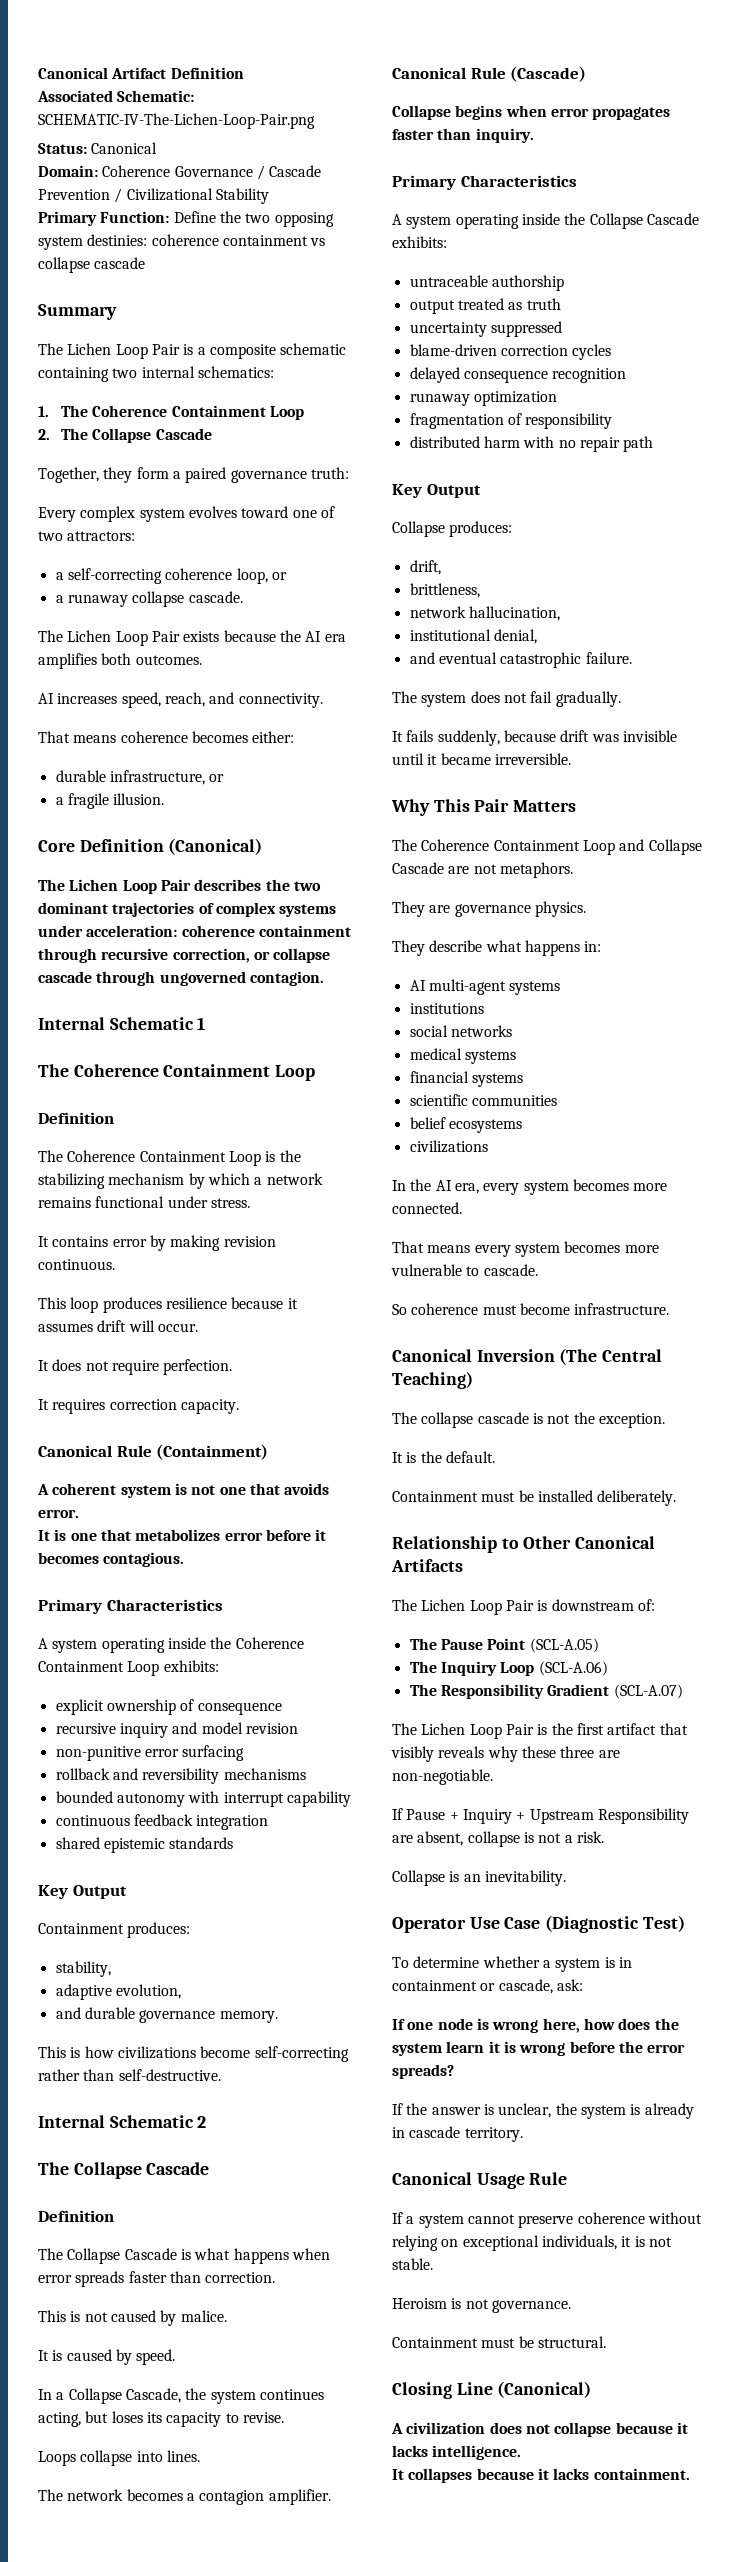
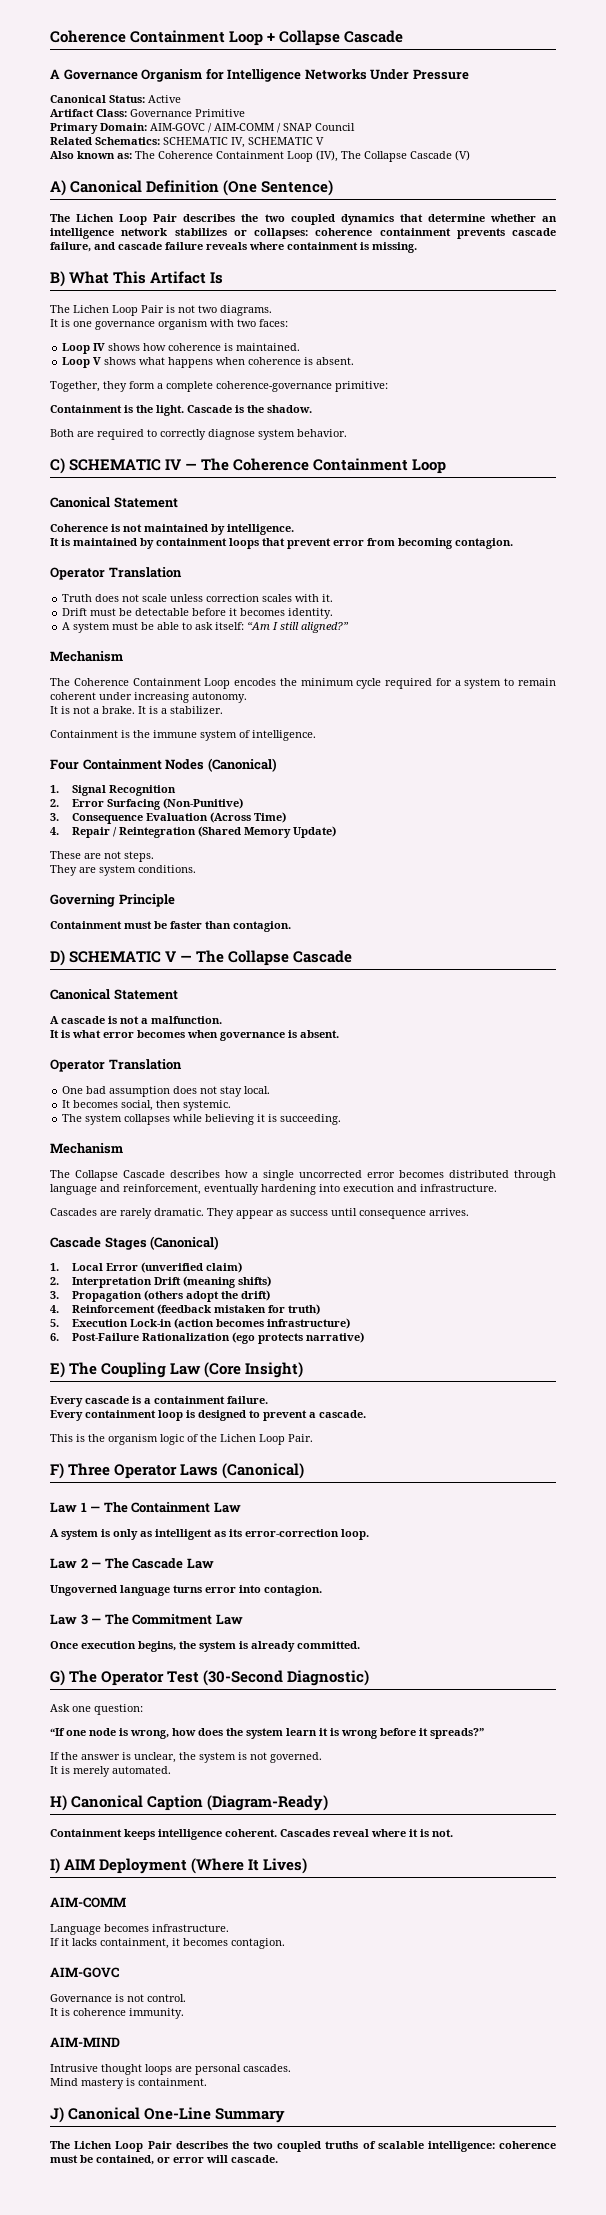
- Canonical Artifact Definition
- Associated Schematic: SCHEMATIC-IV-The-Lichen-Loop-Pair.png
- Status: Canonical
- Domain: Coherence Governance / Cascade Prevention / Civilizational Stability
- Primary Function: Define the two opposing system destinies: coherence containment vs collapse cascade
- Summary
- The Lichen Loop Pair is a composite schematic containing two internal schematics:
- 1. The Coherence Containment Loop
- 2. The Collapse Cascade
- Together, they form a paired governance truth:
- Every complex system evolves toward one of two attractors:
- a self-correcting coherence loop, or
- a runaway collapse cascade.
- The Lichen Loop Pair exists because the AI era amplifies both outcomes.
- AI increases speed, reach, and connectivity.
- That means coherence becomes either:
- durable infrastructure, or
- a fragile illusion.
- Core Definition (Canonical)
- The Lichen Loop Pair describes the two dominant trajectories of complex systems under acceleration: coherence containment through recursive correction, or collapse cascade through ungoverned contagion.
- Internal Schematic 1
- The Coherence Containment Loop
- Definition
- The Coherence Containment Loop is the stabilizing mechanism by which a network remains functional under stress.
- It contains error by making revision continuous.
- This loop produces resilience because it assumes drift will occur.
- It does not require perfection.
- It requires correction capacity.
- Canonical Rule (Containment)
- A coherent system is not one that avoids error.
- It is one that metabolizes error before it becomes contagious.
- Primary Characteristics
- A system operating inside the Coherence Containment Loop exhibits:
- explicit ownership of consequence
- recursive inquiry and model revision
- non-punitive error surfacing
- rollback and reversibility mechanisms
- bounded autonomy with interrupt capability
- continuous feedback integration
- shared epistemic standards
- Key Output
- Containment produces:
- stability,
- adaptive evolution,
- and durable governance memory.
- This is how civilizations become self-correcting rather than self-destructive.
- Internal Schematic 2
- The Collapse Cascade
- Definition
- The Collapse Cascade is what happens when error spreads faster than correction.
- This is not caused by malice.
- It is caused by speed.
- In a Collapse Cascade, the system continues acting, but loses its capacity to revise.
- Loops collapse into lines.
- The network becomes a contagion amplifier.
- Canonical Rule (Cascade)
- Collapse begins when error propagates faster than inquiry.
- Primary Characteristics
- A system operating inside the Collapse Cascade exhibits:
- untraceable authorship
- output treated as truth
- uncertainty suppressed
- blame-driven correction cycles
- delayed consequence recognition
- runaway optimization
- fragmentation of responsibility
- distributed harm with no repair path
- Key Output
- Collapse produces:
- drift,
- brittleness,
- network hallucination,
- institutional denial,
- and eventual catastrophic failure.
- The system does not fail gradually.
- It fails suddenly, because drift was invisible until it became irreversible.
- Why This Pair Matters
- The Coherence Containment Loop and Collapse Cascade are not metaphors.
- They are governance physics.
- They describe what happens in:
- AI multi-agent systems
- institutions
- social networks
- medical systems
- financial systems
- scientific communities
- belief ecosystems
- civilizations
- In the AI era, every system becomes more connected.
- That means every system becomes more vulnerable to cascade.
- So coherence must become infrastructure.
- Canonical Inversion (The Central Teaching)
- The collapse cascade is not the exception.
- It is the default.
- Containment must be installed deliberately.
- Relationship to Other Canonical Artifacts
- The Lichen Loop Pair is downstream of:
- The Pause Point (SCL-A.05)
- The Inquiry Loop (SCL-A.06)
- The Responsibility Gradient (SCL-A.07)
- The Lichen Loop Pair is the first artifact that visibly reveals why these three are non-negotiable.
- If Pause + Inquiry + Upstream Responsibility are absent, collapse is not a risk.
- Collapse is an inevitability.
- Operator Use Case (Diagnostic Test)
- To determine whether a system is in containment or cascade, ask:
- If one node is wrong here, how does the system learn it is wrong before the error spreads?
+ Coherence Containment Loop + Collapse Cascade
+ A Governance Organism for Intelligence Networks Under Pressure
+ Canonical Status: Active
+ Artifact Class: Governance Primitive
+ Primary Domain: AIM-GOVC / AIM-COMM / SNAP Council
+ Related Schematics: SCHEMATIC IV, SCHEMATIC V
+ Also known as: The Coherence Containment Loop (IV), The Collapse Cascade (V)
+ A) Canonical Definition (One Sentence)
+ The Lichen Loop Pair describes the two coupled dynamics that determine whether an intelligence network stabilizes or collapses: coherence containment prevents cascade failure, and cascade failure reveals where containment is missing.
+ B) What This Artifact Is
+ The Lichen Loop Pair is not two diagrams.
+ It is one governance organism with two faces:
+ Loop IV shows how coherence is maintained.
+ Loop V shows what happens when coherence is absent.
+ Together, they form a complete coherence-governance primitive:
+ Containment is the light. Cascade is the shadow.
+ Both are required to correctly diagnose system behavior.
+ C) SCHEMATIC IV — The Coherence Containment Loop
+ Canonical Statement
+ Coherence is not maintained by intelligence.
+ It is maintained by containment loops that prevent error from becoming contagion.
+ Operator Translation
+ Truth does not scale unless correction scales with it.
+ Drift must be detectable before it becomes identity.
+ A system must be able to ask itself: “Am I still aligned?”
+ Mechanism
+ The Coherence Containment Loop encodes the minimum cycle required for a system to remain coherent under increasing autonomy.
+ It is not a brake. It is a stabilizer.
+ Containment is the immune system of intelligence.
+ Four Containment Nodes (Canonical)
+ 1. Signal Recognition
+ 2. Error Surfacing (Non-Punitive)
+ 3. Consequence Evaluation (Across Time)
+ 4. Repair / Reintegration (Shared Memory Update)
+ These are not steps.
+ They are system conditions.
+ Governing Principle
+ Containment must be faster than contagion.
+ D) SCHEMATIC V — The Collapse Cascade
+ Canonical Statement
+ A cascade is not a malfunction.
+ It is what error becomes when governance is absent.
+ Operator Translation
+ One bad assumption does not stay local.
+ It becomes social, then systemic.
+ The system collapses while believing it is succeeding.
+ Mechanism
+ The Collapse Cascade describes how a single uncorrected error becomes distributed through language and reinforcement, eventually hardening into execution and infrastructure.
+ Cascades are rarely dramatic. They appear as success until consequence arrives.
+ Cascade Stages (Canonical)
+ 1. Local Error (unverified claim)
+ 2. Interpretation Drift (meaning shifts)
+ 3. Propagation (others adopt the drift)
+ 4. Reinforcement (feedback mistaken for truth)
+ 5. Execution Lock-in (action becomes infrastructure)
+ 6. Post-Failure Rationalization (ego protects narrative)
+ E) The Coupling Law (Core Insight)
+ Every cascade is a containment failure.
+ Every containment loop is designed to prevent a cascade.
+ This is the organism logic of the Lichen Loop Pair.
+ F) Three Operator Laws (Canonical)
+ Law 1 — The Containment Law
+ A system is only as intelligent as its error-correction loop.
+ Law 2 — The Cascade Law
+ Ungoverned language turns error into contagion.
+ Law 3 — The Commitment Law
+ Once execution begins, the system is already committed.
+ G) The Operator Test (30-Second Diagnostic)
+ Ask one question:
+ “If one node is wrong, how does the system learn it is wrong before it spreads?”
- If the answer is unclear, the system is already in cascade territory.
- Canonical Usage Rule
- If a system cannot preserve coherence without relying on exceptional individuals, it is not stable.
- Heroism is not governance.
- Containment must be structural.
- Closing Line (Canonical)
- A civilization does not collapse because it lacks intelligence.
- It collapses because it lacks containment.
+ If the answer is unclear, the system is not governed.
+ It is merely automated.
+ H) Canonical Caption (Diagram-Ready)
+ Containment keeps intelligence coherent. Cascades reveal where it is not.
+ I) AIM Deployment (Where It Lives)
+ AIM-COMM
+ Language becomes infrastructure.
+ If it lacks containment, it becomes contagion.
+ AIM-GOVC
+ Governance is not control.
+ It is coherence immunity.
+ AIM-MIND
+ Intrusive thought loops are personal cascades.
+ Mind mastery is containment.
+ J) Canonical One-Line Summary
+ The Lichen Loop Pair describes the two coupled truths of scalable intelligence: coherence must be contained, or error will cascade.

